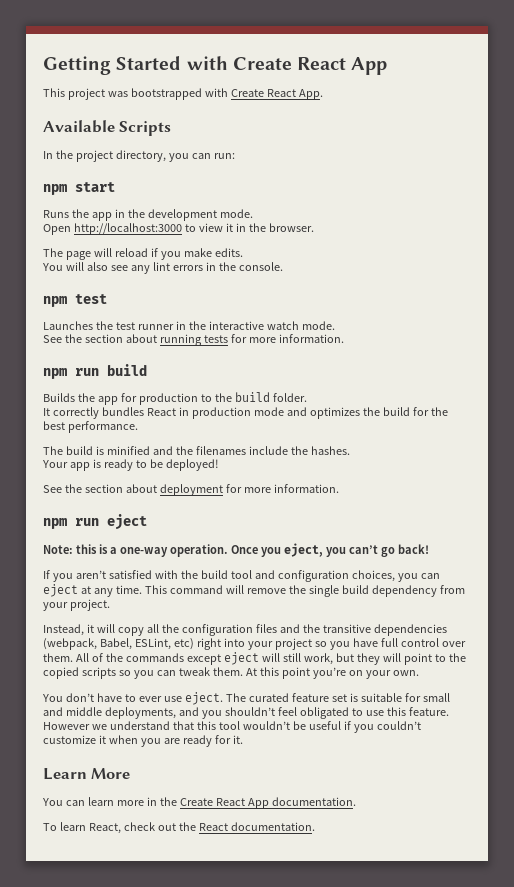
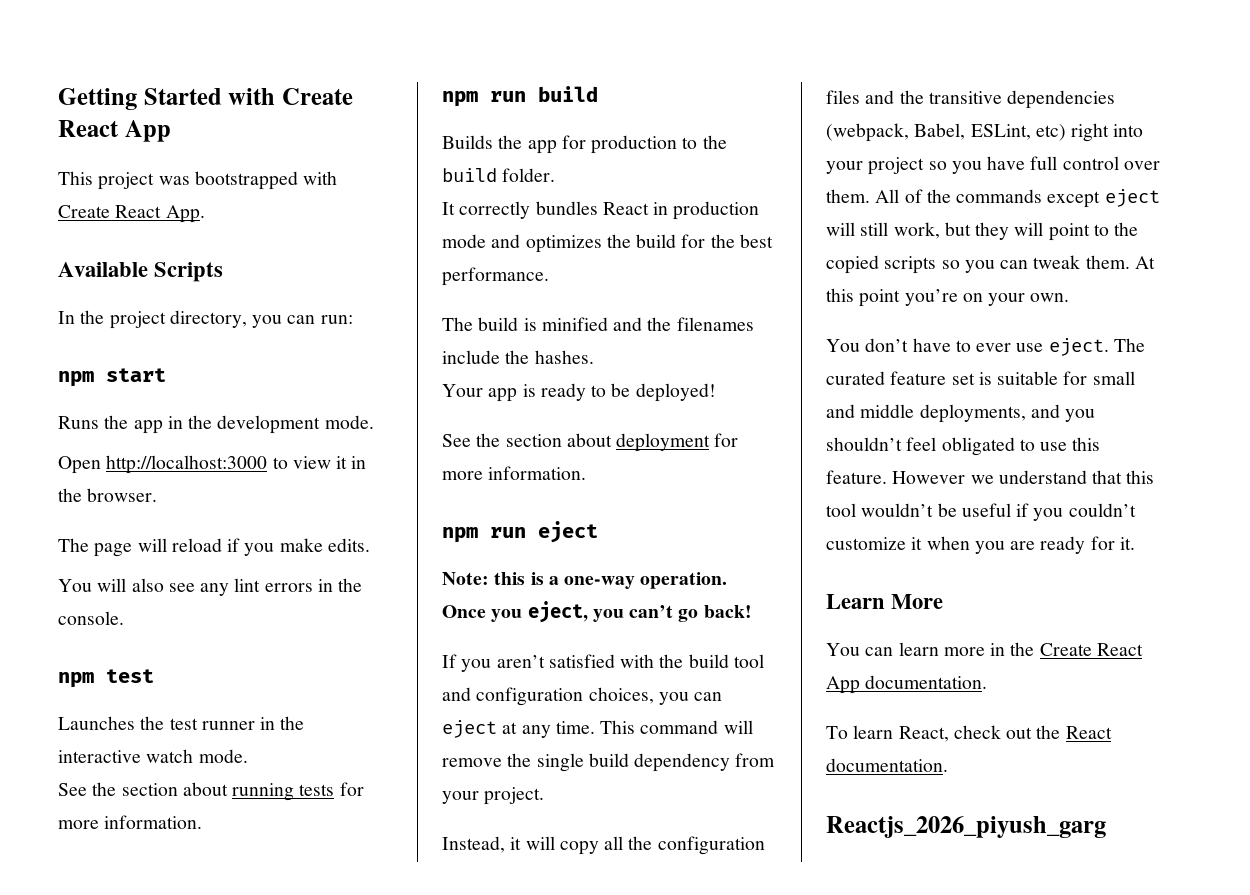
+ Reactjs_2026_piyush_garg

